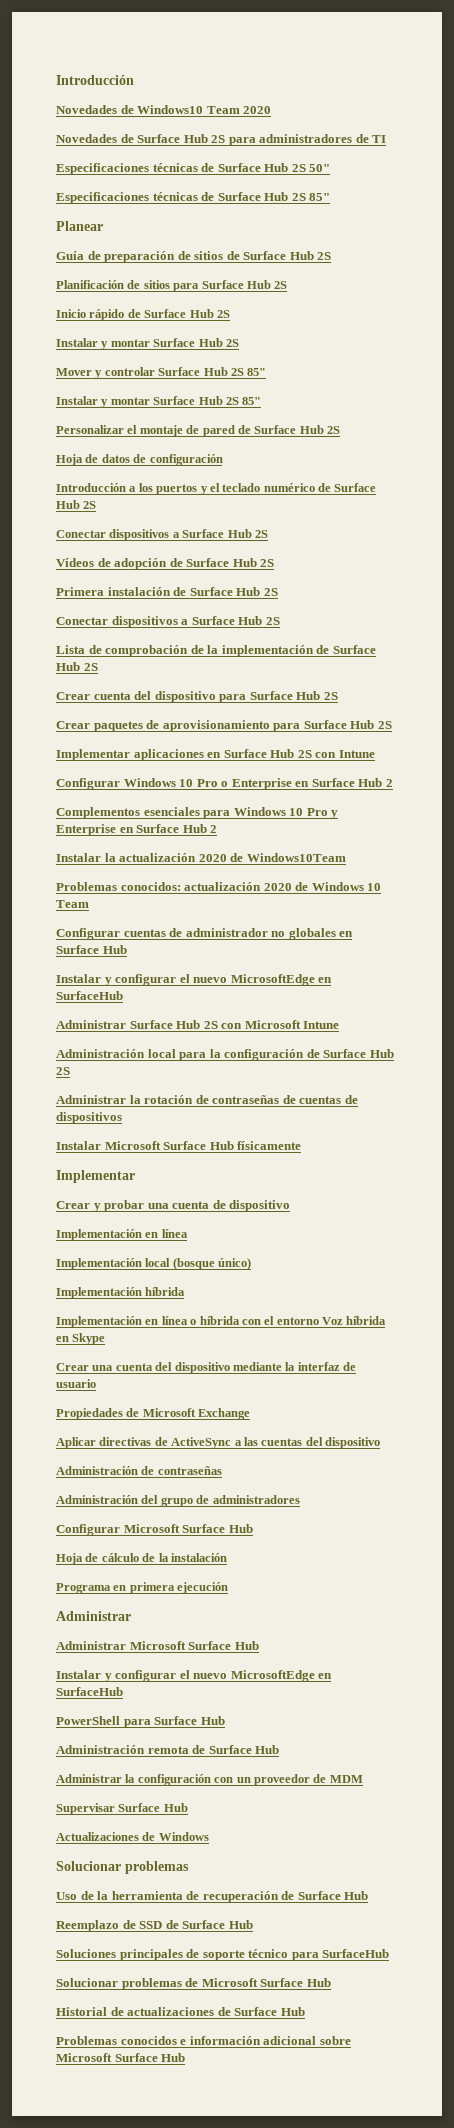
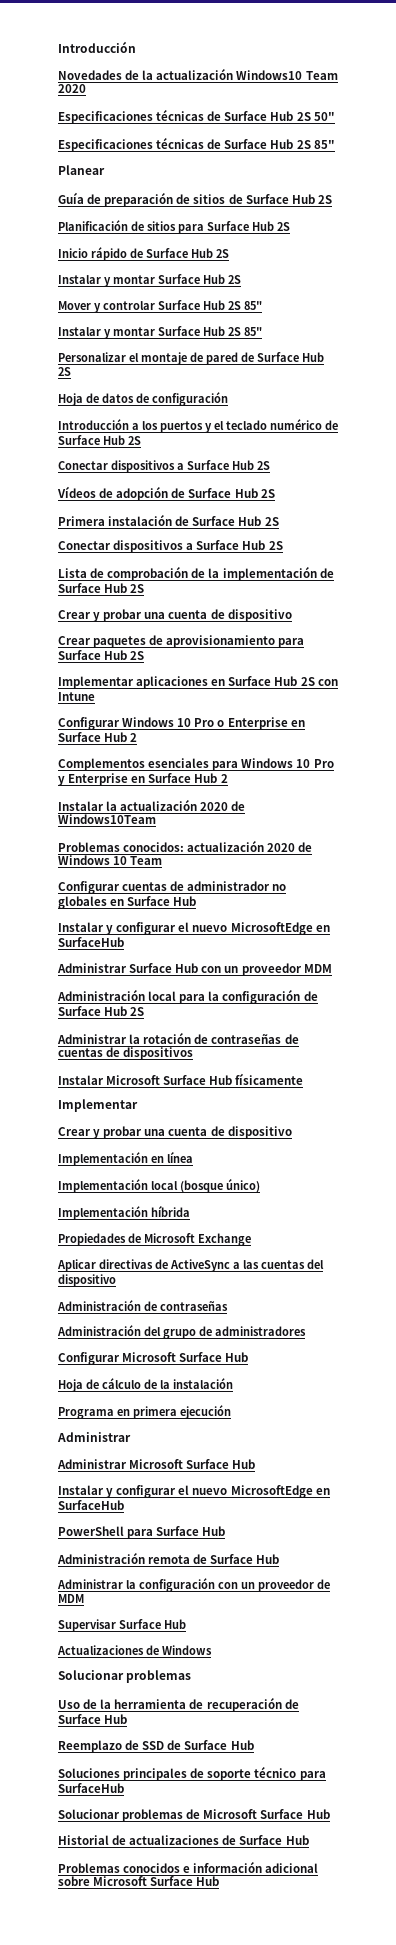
- Novedades de Windows10 Team 2020
+ Novedades de la actualización Windows10 Team 2020
- Novedades de Surface Hub 2S para administradores de TI
  Lista de comprobación de la implementación de Surface Hub 2S
- Crear cuenta del dispositivo para Surface Hub 2S
+ Crear y probar una cuenta de dispositivo
- Administrar Surface Hub 2S con Microsoft Intune
+ Administrar Surface Hub con un proveedor MDM
- Implementación en línea o híbrida con el entorno Voz híbrida en Skype
- Crear una cuenta del dispositivo mediante la interfaz de usuario

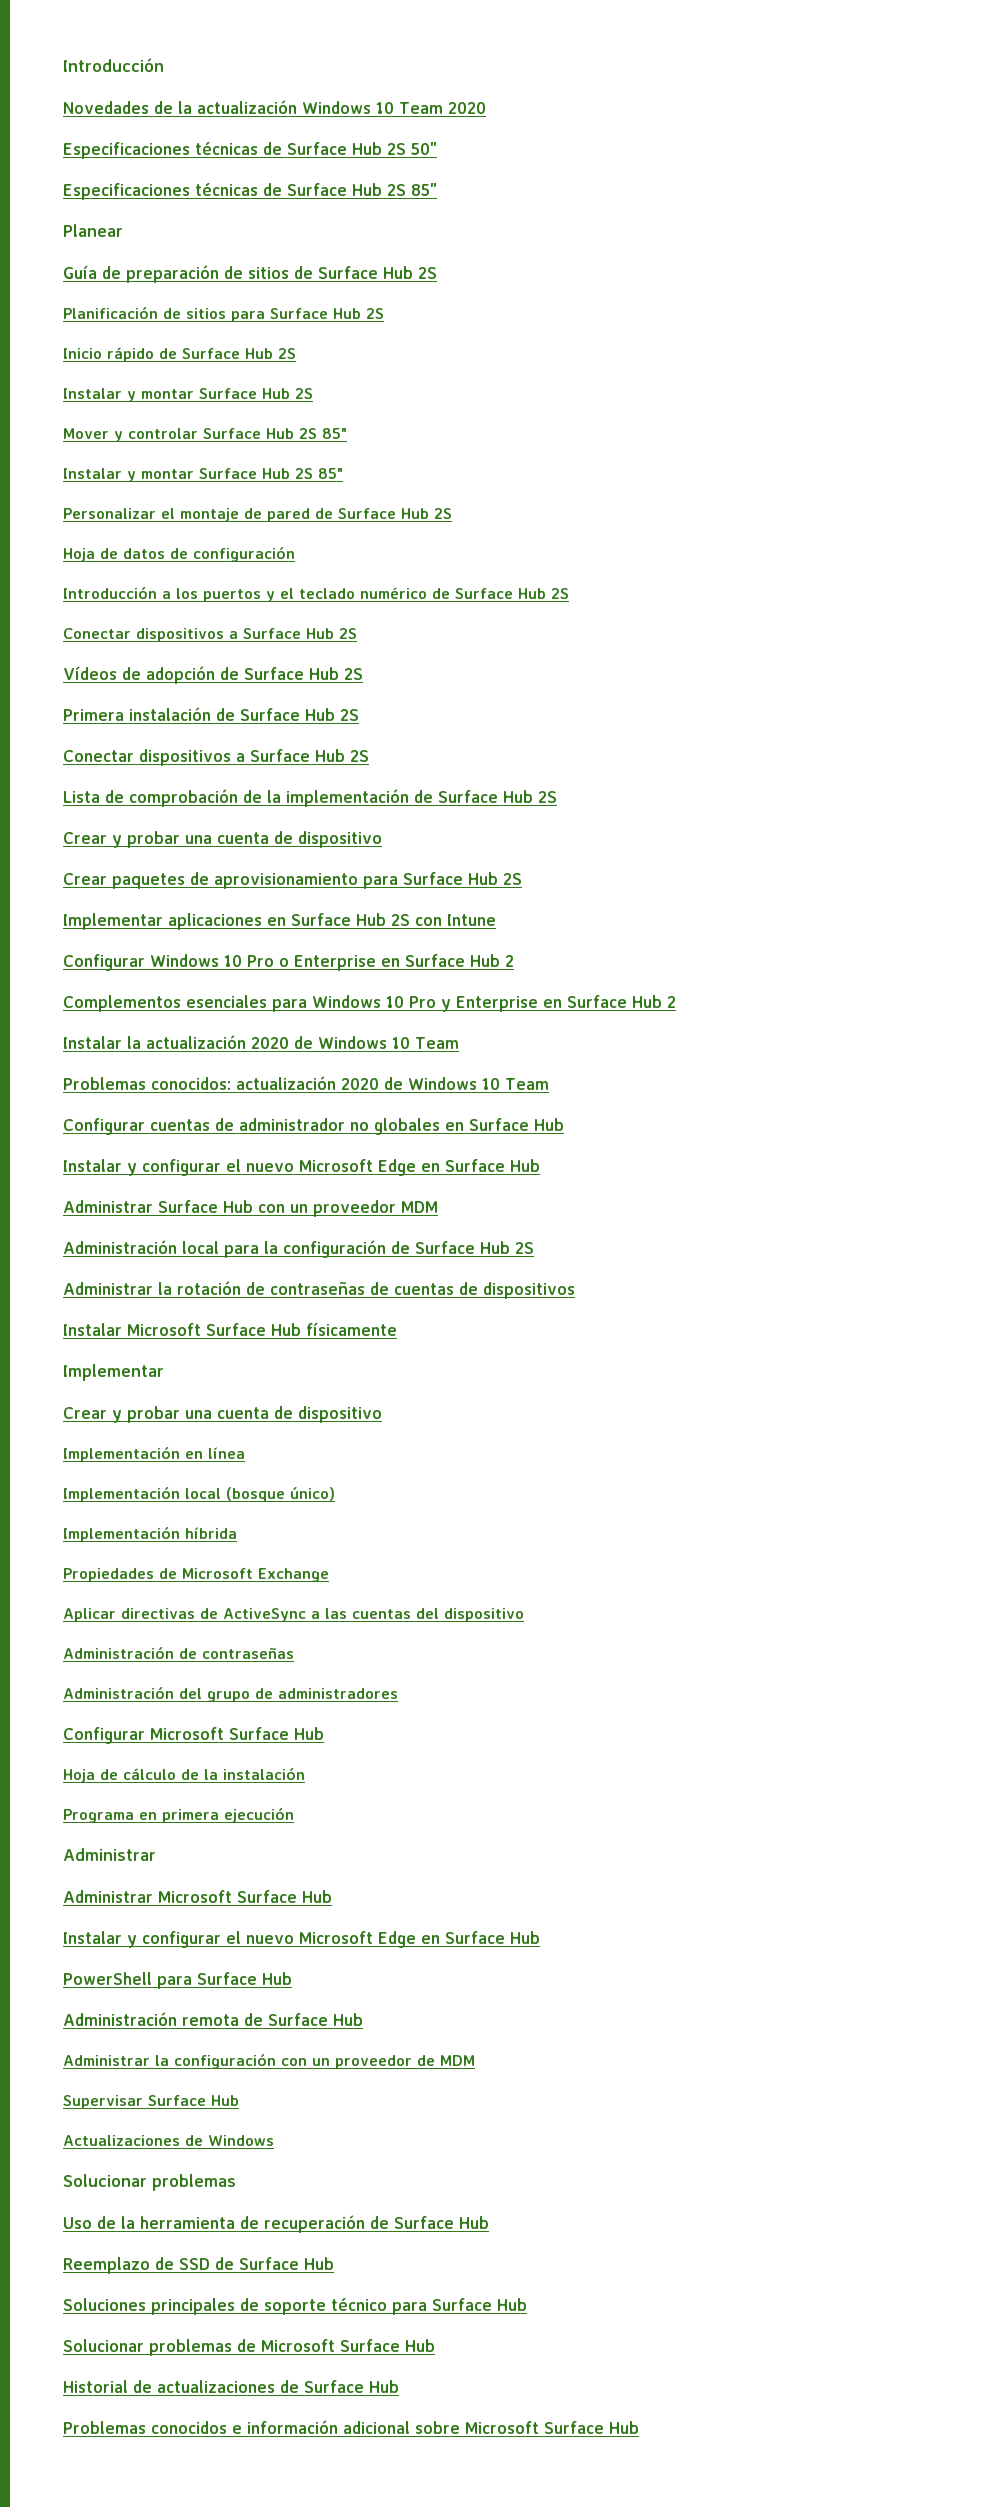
- Novedades de la actualización Windows10 Team 2020
+ Novedades de la actualización Windows 10 Team 2020
- Instalar la actualización 2020 de Windows10Team
+ Instalar la actualización 2020 de Windows 10 Team
  Configurar cuentas de administrador no globales en Surface Hub
- Instalar y configurar el nuevo MicrosoftEdge en SurfaceHub
+ Instalar y configurar el nuevo Microsoft Edge en Surface Hub
  Administrar Microsoft Surface Hub
- Instalar y configurar el nuevo MicrosoftEdge en SurfaceHub
+ Instalar y configurar el nuevo Microsoft Edge en Surface Hub
- Soluciones principales de soporte técnico para SurfaceHub
+ Soluciones principales de soporte técnico para Surface Hub

